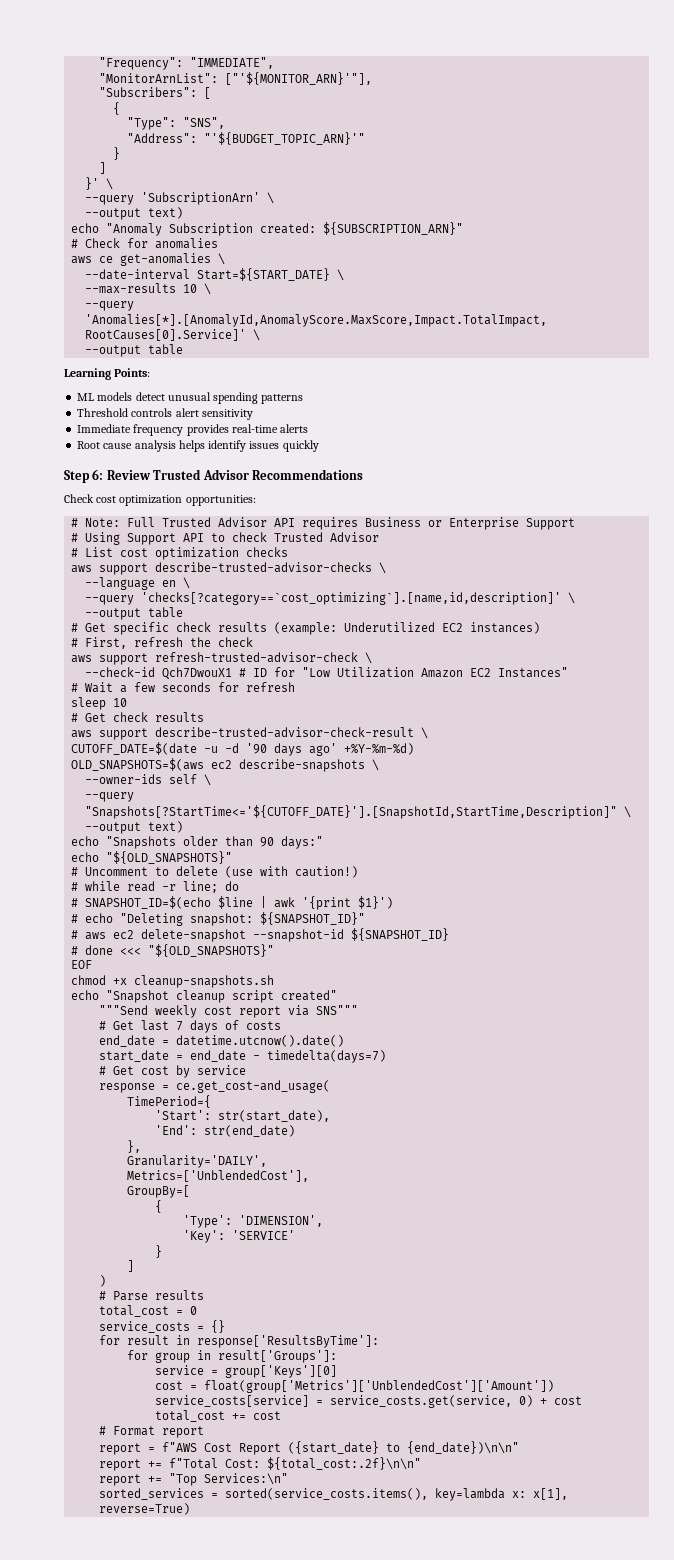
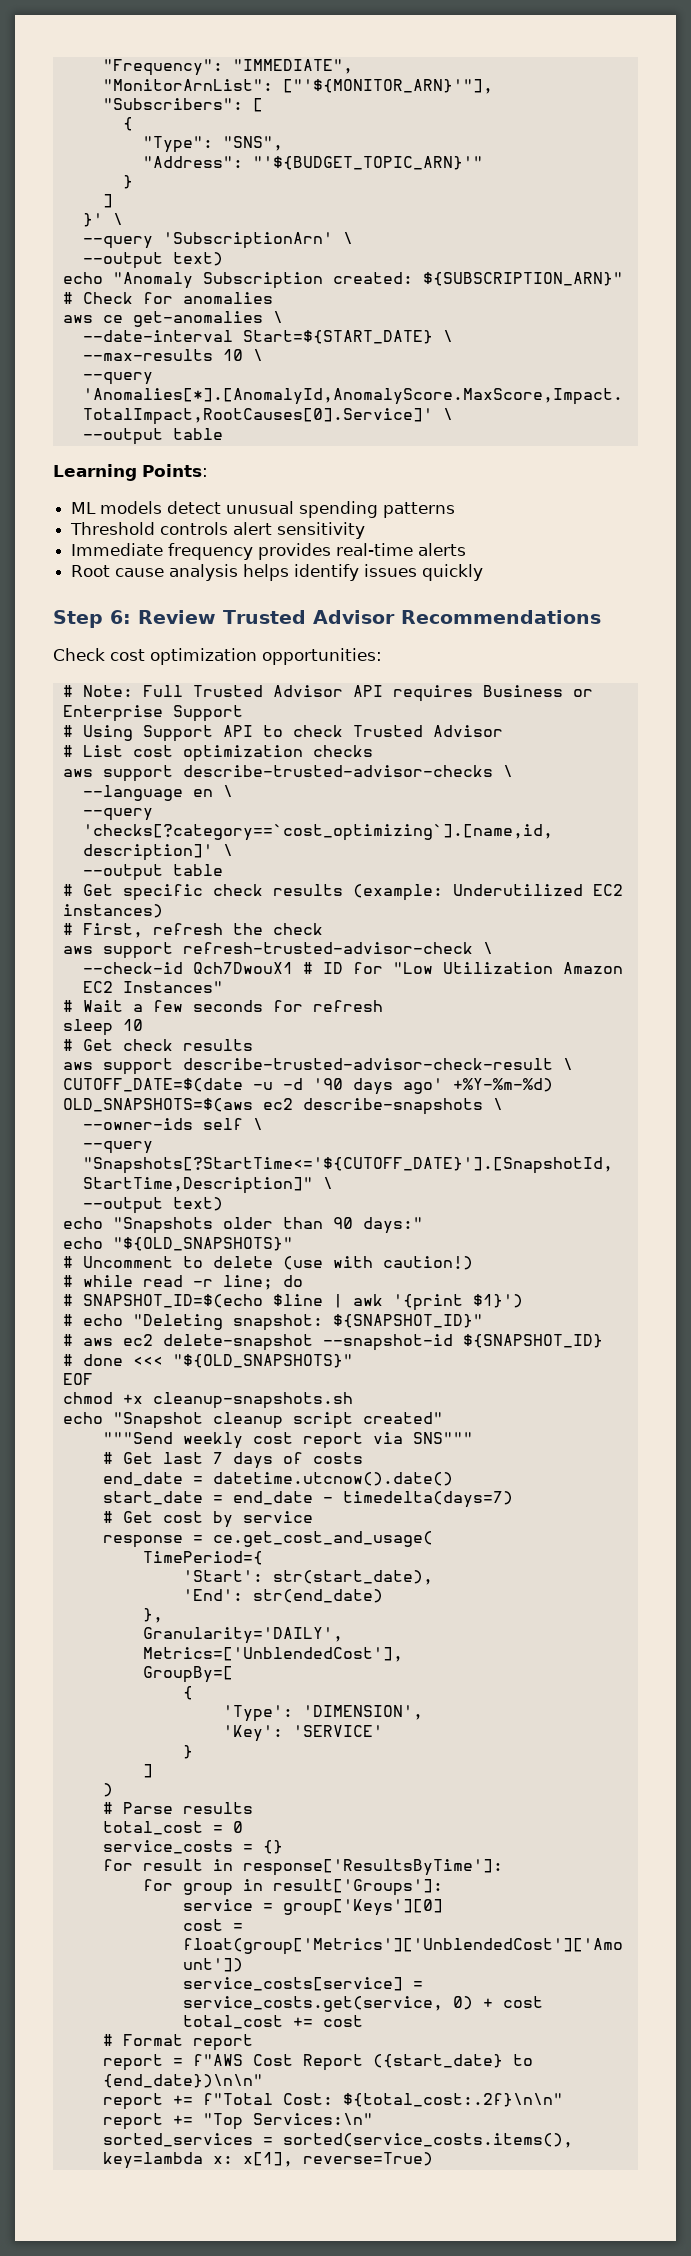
- response = ce.get_cost-and_usage(
+ response = ce.get_cost_and_usage(

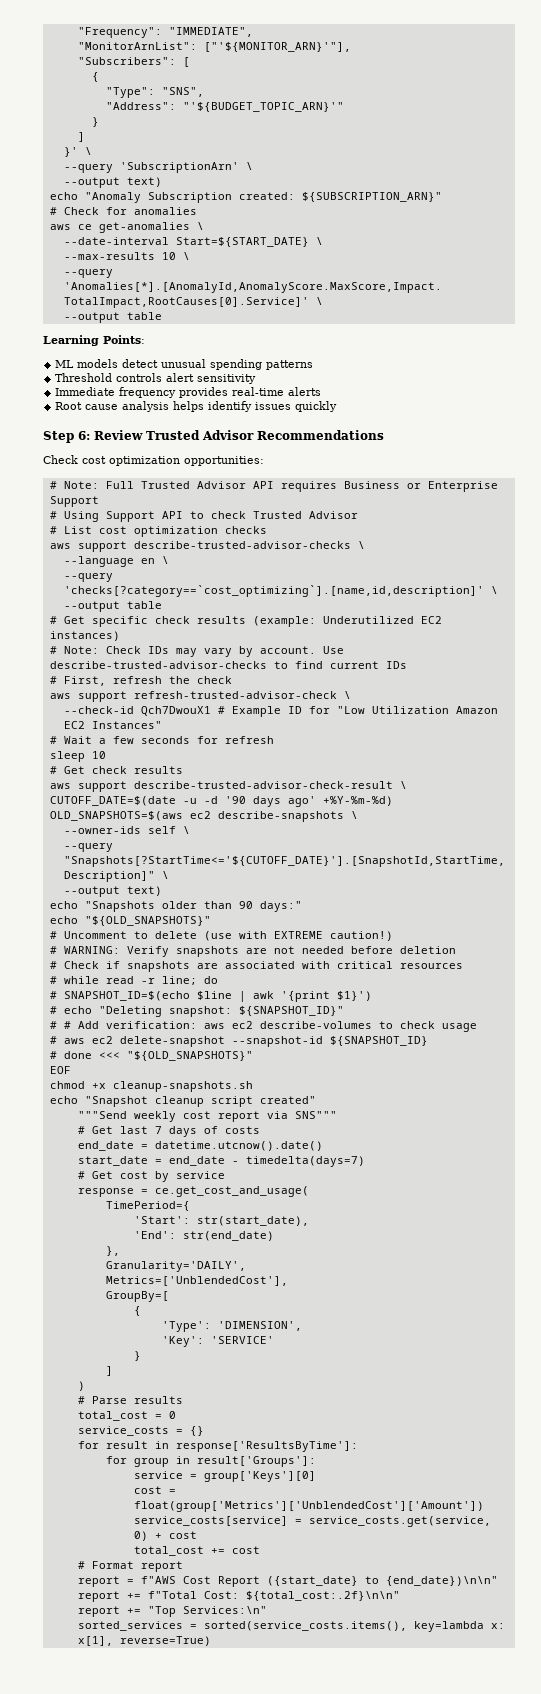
+ # Note: Check IDs may vary by account. Use describe-trusted-advisor-checks to find current IDs
- --check-id Qch7DwouX1 # ID for "Low Utilization Amazon EC2 Instances"
+ --check-id Qch7DwouX1 # Example ID for "Low Utilization Amazon EC2 Instances"
- # Uncomment to delete (use with caution!)
+ # Uncomment to delete (use with EXTREME caution!)
+ # WARNING: Verify snapshots are not needed before deletion
+ # Check if snapshots are associated with critical resources
+ # # Add verification: aws ec2 describe-volumes to check usage

